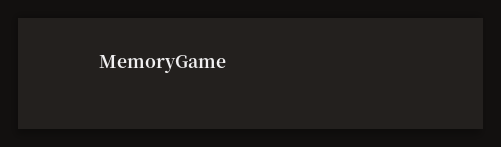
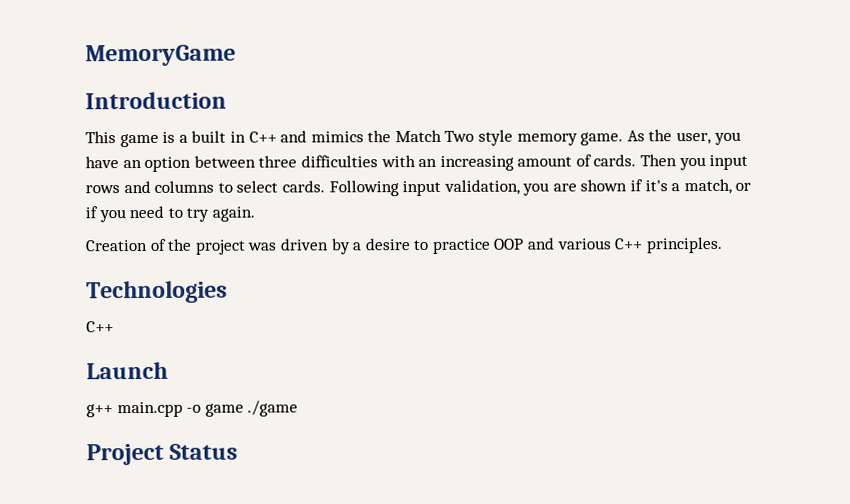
+ Introduction
+ This game is a built in C++ and mimics the Match Two style memory game. As the user, you have an option between three difficulties with an increasing amount of cards. Then you input rows and columns to select cards. Following input validation, you are shown if it's a match, or if you need to try again.
+ Creation of the project was driven by a desire to practice OOP and various C++ principles.
+ Technologies
+ C++
+ Launch
+ g++ main.cpp -o game ./game
+ Project Status

